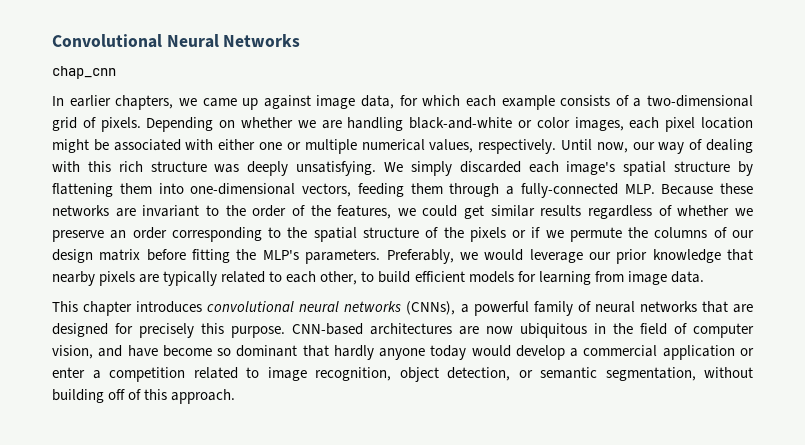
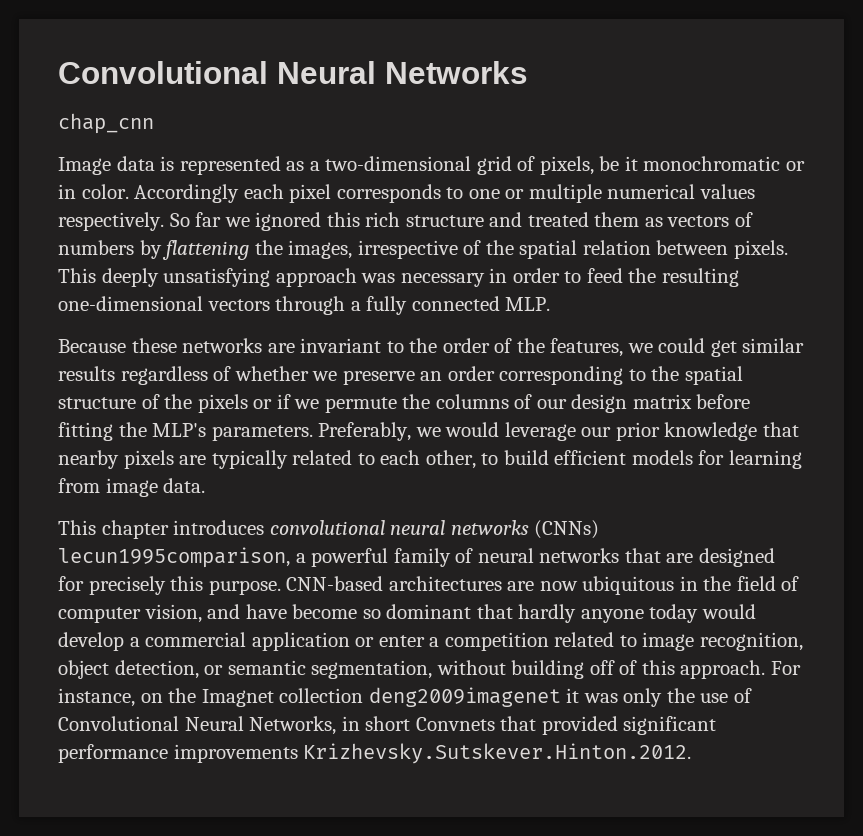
- In earlier chapters, we came up against image data, for which each example consists of a two-dimensional grid of pixels. Depending on whether we are handling black-and-white or color images, each pixel location might be associated with either one or multiple numerical values, respectively. Until now, our way of dealing with this rich structure was deeply unsatisfying. We simply discarded each image's spatial structure by flattening them into one-dimensional vectors, feeding them through a fully-connected MLP. Because these networks are invariant to the order of the features, we could get similar results regardless of whether we preserve an order corresponding to the spatial structure of the pixels or if we permute the columns of our design matrix before fitting the MLP's parameters.
+ Image data is represented as a two-dimensional grid of pixels, be it monochromatic or in color. Accordingly each pixel corresponds to one or multiple numerical values respectively. So far we ignored this rich structure and treated them as vectors of numbers by flattening the images, irrespective of the spatial relation between pixels. This deeply unsatisfying approach was necessary in order to feed the resulting one-dimensional vectors through a fully connected MLP.
+ Because these networks are invariant to the order of the features, we could get similar results regardless of whether we preserve an order corresponding to the spatial structure of the pixels or if we permute the columns of our design matrix before fitting the MLP's parameters.
- This chapter introduces convolutional neural networks (CNNs), a powerful family of neural networks that are designed for precisely this purpose.
+ This chapter introduces convolutional neural networks (CNNs) lecun1995comparison, a powerful family of neural networks that are designed for precisely this purpose.
+ For instance, on the Imagnet collection deng2009imagenet it was only the use of Convolutional Neural Networks, in short Convnets that provided significant performance improvements Krizhevsky.Sutskever.Hinton.2012.

